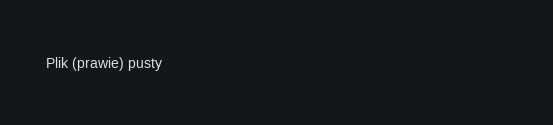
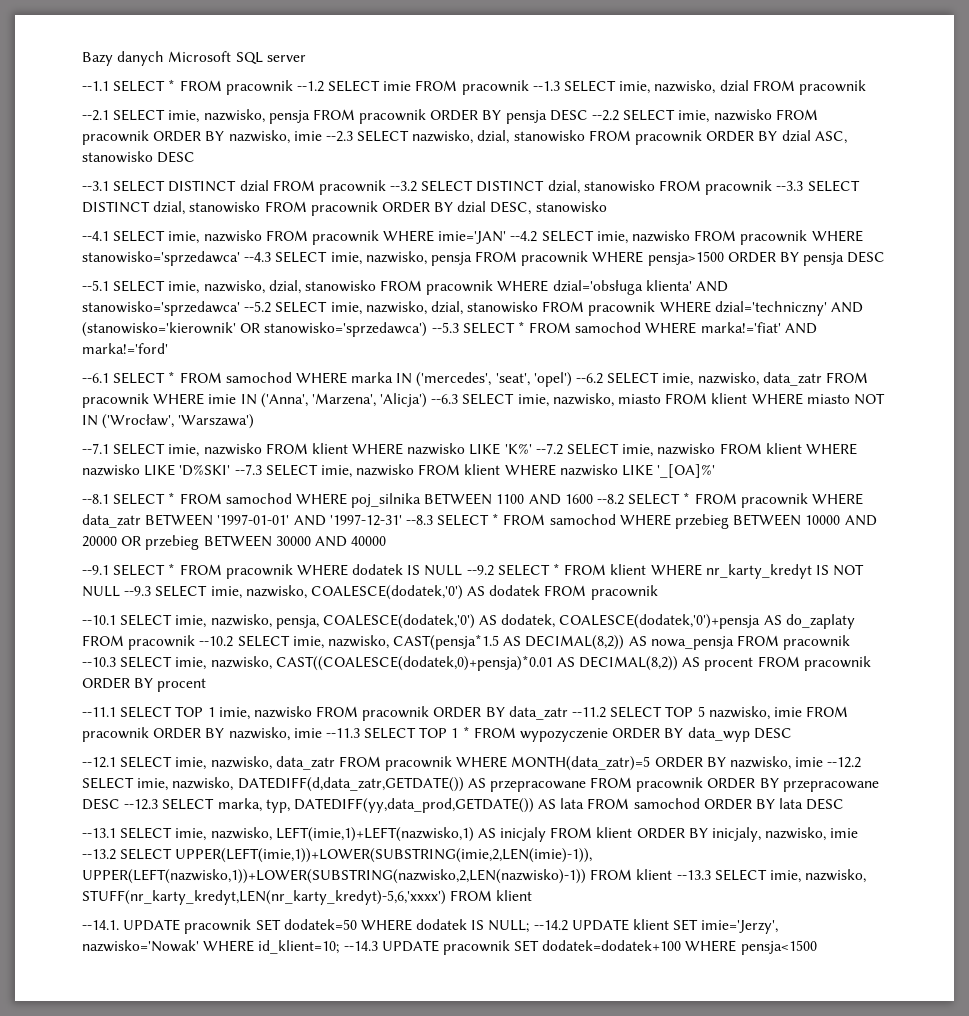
- Plik (prawie) pusty
+ Bazy danych Microsoft SQL server
+ --1.1 SELECT * FROM pracownik --1.2 SELECT imie FROM pracownik --1.3 SELECT imie, nazwisko, dzial FROM pracownik
+ --2.1 SELECT imie, nazwisko, pensja FROM pracownik ORDER BY pensja DESC --2.2 SELECT imie, nazwisko FROM pracownik ORDER BY nazwisko, imie --2.3 SELECT nazwisko, dzial, stanowisko FROM pracownik ORDER BY dzial ASC, stanowisko DESC
+ --3.1 SELECT DISTINCT dzial FROM pracownik --3.2 SELECT DISTINCT dzial, stanowisko FROM pracownik --3.3 SELECT DISTINCT dzial, stanowisko FROM pracownik ORDER BY dzial DESC, stanowisko
+ --4.1 SELECT imie, nazwisko FROM pracownik WHERE imie='JAN' --4.2 SELECT imie, nazwisko FROM pracownik WHERE stanowisko='sprzedawca' --4.3 SELECT imie, nazwisko, pensja FROM pracownik WHERE pensja>1500 ORDER BY pensja DESC
+ --5.1 SELECT imie, nazwisko, dzial, stanowisko FROM pracownik WHERE dzial='obsługa klienta' AND stanowisko='sprzedawca' --5.2 SELECT imie, nazwisko, dzial, stanowisko FROM pracownik WHERE dzial='techniczny' AND (stanowisko='kierownik' OR stanowisko='sprzedawca') --5.3 SELECT * FROM samochod WHERE marka!='fiat' AND marka!='ford'
+ --6.1 SELECT * FROM samochod WHERE marka IN ('mercedes', 'seat', 'opel') --6.2 SELECT imie, nazwisko, data_zatr FROM pracownik WHERE imie IN ('Anna', 'Marzena', 'Alicja') --6.3 SELECT imie, nazwisko, miasto FROM klient WHERE miasto NOT IN ('Wrocław', 'Warszawa')
+ --7.1 SELECT imie, nazwisko FROM klient WHERE nazwisko LIKE 'K%' --7.2 SELECT imie, nazwisko FROM klient WHERE nazwisko LIKE 'D%SKI' --7.3 SELECT imie, nazwisko FROM klient WHERE nazwisko LIKE '_[OA]%'
+ --8.1 SELECT * FROM samochod WHERE poj_silnika BETWEEN 1100 AND 1600 --8.2 SELECT * FROM pracownik WHERE data_zatr BETWEEN '1997-01-01' AND '1997-12-31' --8.3 SELECT * FROM samochod WHERE przebieg BETWEEN 10000 AND 20000 OR przebieg BETWEEN 30000 AND 40000
+ --9.1 SELECT * FROM pracownik WHERE dodatek IS NULL --9.2 SELECT * FROM klient WHERE nr_karty_kredyt IS NOT NULL --9.3 SELECT imie, nazwisko, COALESCE(dodatek,'0') AS dodatek FROM pracownik
+ --10.1 SELECT imie, nazwisko, pensja, COALESCE(dodatek,'0') AS dodatek, COALESCE(dodatek,'0')+pensja AS do_zaplaty FROM pracownik --10.2 SELECT imie, nazwisko, CAST(pensja*1.5 AS DECIMAL(8,2)) AS nowa_pensja FROM pracownik --10.3 SELECT imie, nazwisko, CAST((COALESCE(dodatek,0)+pensja)*0.01 AS DECIMAL(8,2)) AS procent FROM pracownik ORDER BY procent
+ --11.1 SELECT TOP 1 imie, nazwisko FROM pracownik ORDER BY data_zatr --11.2 SELECT TOP 5 nazwisko, imie FROM pracownik ORDER BY nazwisko, imie --11.3 SELECT TOP 1 * FROM wypozyczenie ORDER BY data_wyp DESC
+ --12.1 SELECT imie, nazwisko, data_zatr FROM pracownik WHERE MONTH(data_zatr)=5 ORDER BY nazwisko, imie --12.2 SELECT imie, nazwisko, DATEDIFF(d,data_zatr,GETDATE()) AS przepracowane FROM pracownik ORDER BY przepracowane DESC --12.3 SELECT marka, typ, DATEDIFF(yy,data_prod,GETDATE()) AS lata FROM samochod ORDER BY lata DESC
+ --13.1 SELECT imie, nazwisko, LEFT(imie,1)+LEFT(nazwisko,1) AS inicjaly FROM klient ORDER BY inicjaly, nazwisko, imie --13.2 SELECT UPPER(LEFT(imie,1))+LOWER(SUBSTRING(imie,2,LEN(imie)-1)), UPPER(LEFT(nazwisko,1))+LOWER(SUBSTRING(nazwisko,2,LEN(nazwisko)-1)) FROM klient --13.3 SELECT imie, nazwisko, STUFF(nr_karty_kredyt,LEN(nr_karty_kredyt)-5,6,'xxxx') FROM klient
+ --14.1. UPDATE pracownik SET dodatek=50 WHERE dodatek IS NULL; --14.2 UPDATE klient SET imie='Jerzy', nazwisko='Nowak' WHERE id_klient=10; --14.3 UPDATE pracownik SET dodatek=dodatek+100 WHERE pensja<1500

